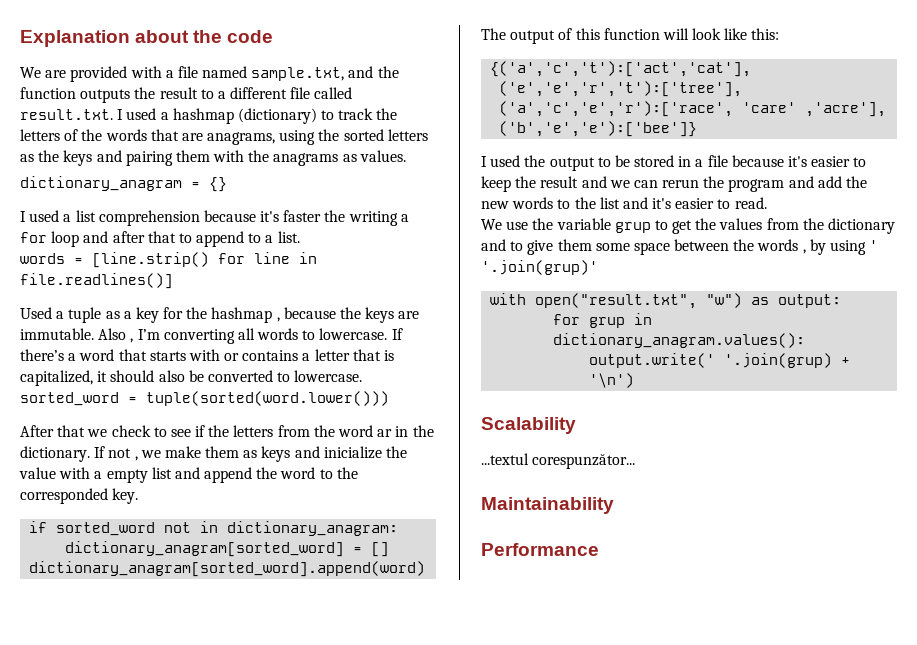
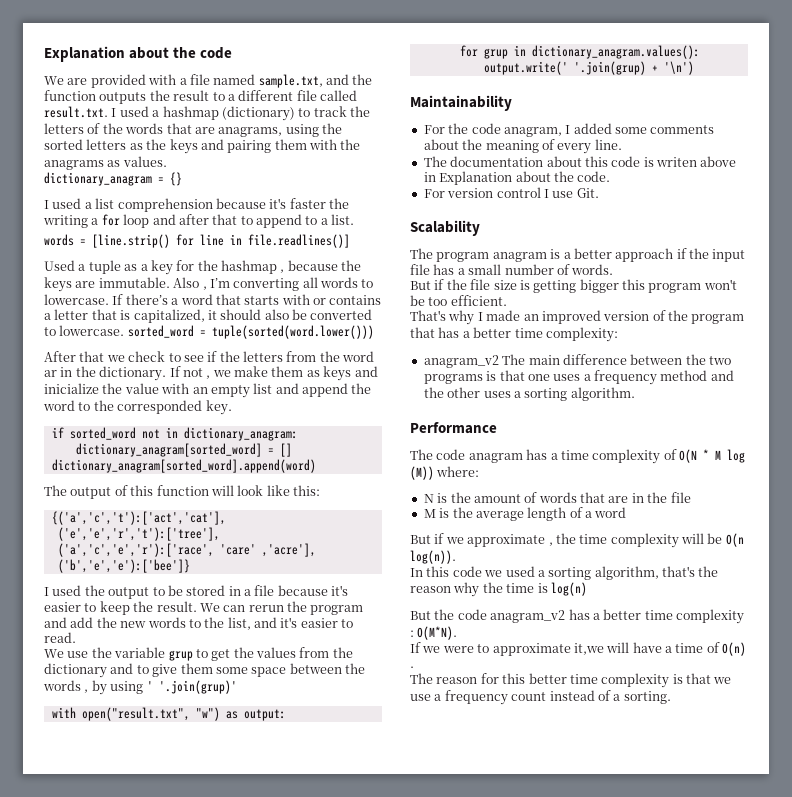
- If not , we make them as keys and inicialize the value with a empty list and append the word to the corresponded key.
+ If not , we make them as keys and inicialize the value with an empty list and append the word to the corresponded key.
- I used the output to be stored in a file because it's easier to keep the result and we can rerun the program and add the new words to the list and it's easier to read.
+ I used the output to be stored in a file because it's easier to keep the result. We can rerun the program and add the new words to the list, and it's easier to read.
+ Maintainability
+ For the code anagram, I added some comments about the meaning of every line.
+ The documentation about this code is writen above in Explanation about the code.
+ For version control I use Git.
  Scalability
- ...textul corespunzător...
- Maintainability
+ The program anagram is a better approach if the input file has a small number of words.
+ But if the file size is getting bigger this program won't be too efficient.
+ That's why I made an improved version of the program that has a better time complexity:
+ anagram_v2 The main difference between the two programs is that one uses a frequency method and the other uses a sorting algorithm.
  Performance
+ The code anagram has a time complexity of O(N * M log (M)) where:
+ N is the amount of words that are in the file
+ M is the average length of a word
+ But if we approximate , the time complexity will be O(n log(n)).
+ In this code we used a sorting algorithm, that's the reason why the time is log(n)
+ But the code anagram_v2 has a better time complexity : O(M*N).
+ If we were to approximate it,we will have a time of O(n) .
+ The reason for this better time complexity is that we use a frequency count instead of a sorting.

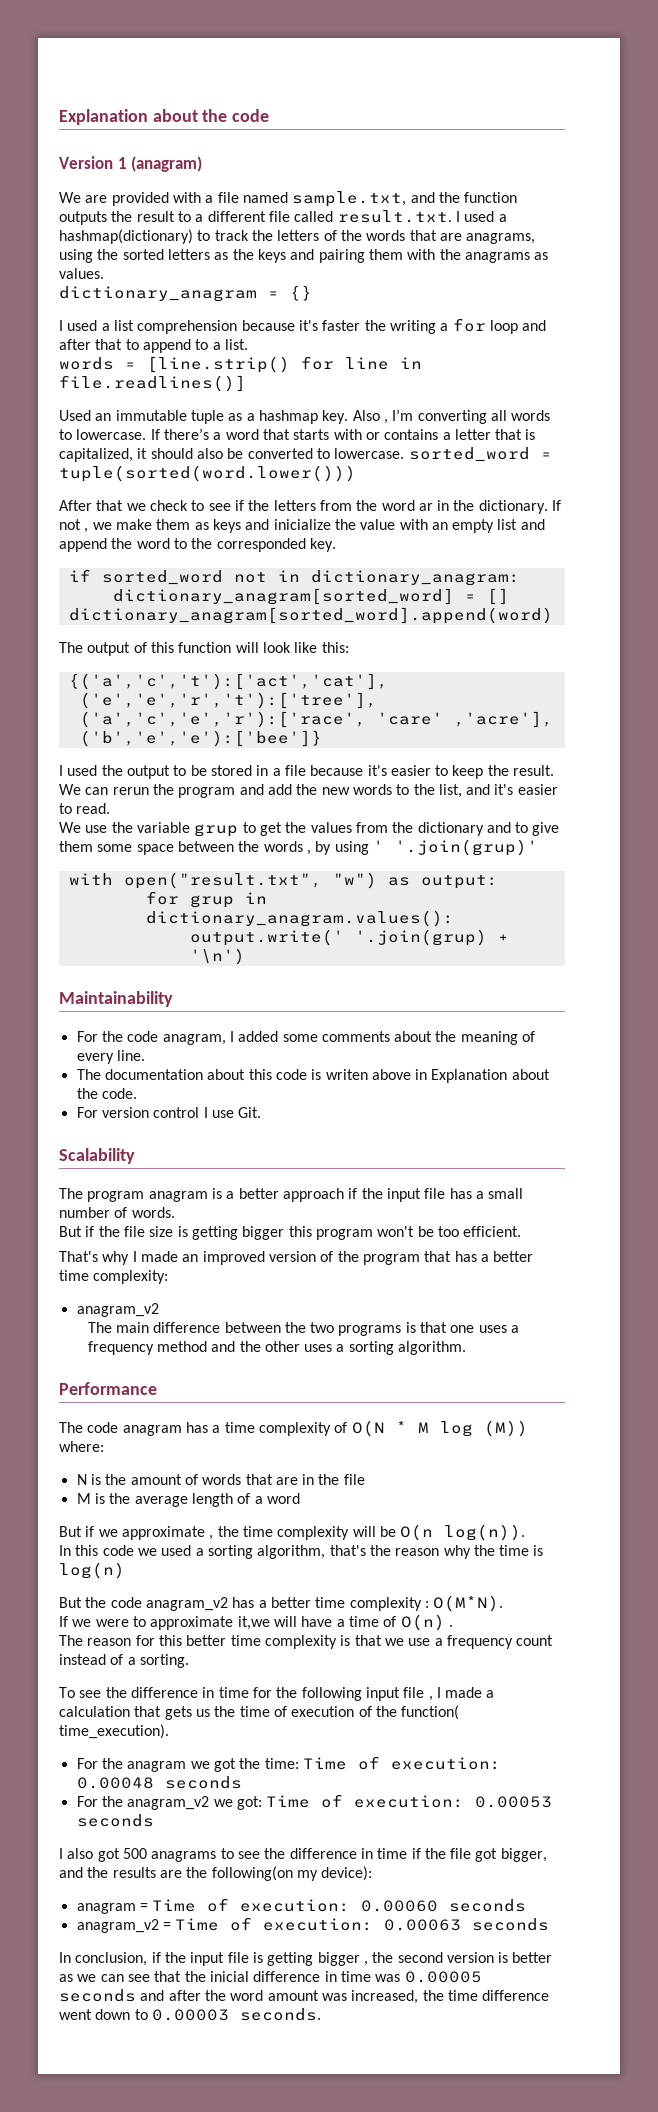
+ Version 1 (anagram)
- We are provided with a file named sample.txt, and the function outputs the result to a different file called result.txt. I used a hashmap (dictionary) to track the letters of the words that are anagrams, using the sorted letters as the keys and pairing them with the anagrams as values.
+ We are provided with a file named sample.txt, and the function outputs the result to a different file called result.txt. I used a hashmap(dictionary) to track the letters of the words that are anagrams, using the sorted letters as the keys and pairing them with the anagrams as values.
- Used a tuple as a key for the hashmap , because the keys are immutable.
+ Used an immutable tuple as a hashmap key.
  That's why I made an improved version of the program that has a better time complexity:
- anagram_v2 The main difference between the two programs is that one uses a frequency method and the other uses a sorting algorithm.
+ anagram_v2
+ The main difference between the two programs is that one uses a frequency method and the other uses a sorting algorithm.
+ To see the difference in time for the following input file , I made a calculation that gets us the time of execution of the function( time_execution).
+ For the anagram we got the time: Time of execution: 0.00048 seconds
+ For the anagram_v2 we got: Time of execution: 0.00053 seconds
+ I also got 500 anagrams to see the difference in time if the file got bigger, and the results are the following(on my device):
+ anagram = Time of execution: 0.00060 seconds
+ anagram_v2 = Time of execution: 0.00063 seconds
+ In conclusion, if the input file is getting bigger , the second version is better as we can see that the inicial difference in time was 0.00005 seconds and after the word amount was increased, the time difference went down to 0.00003 seconds.

